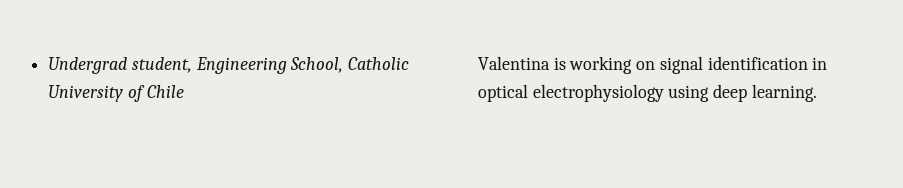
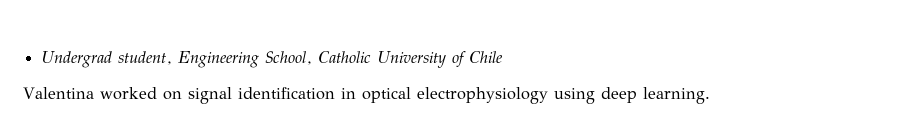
- Valentina is working on signal identification in optical electrophysiology using deep learning.
+ Valentina worked on signal identification in optical electrophysiology using deep learning.

